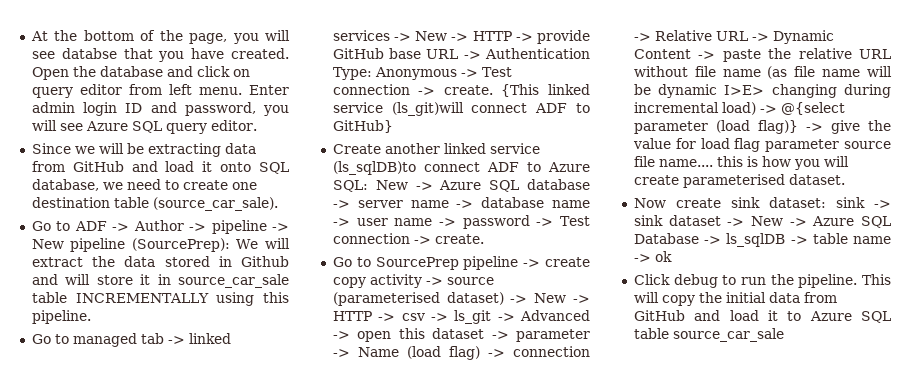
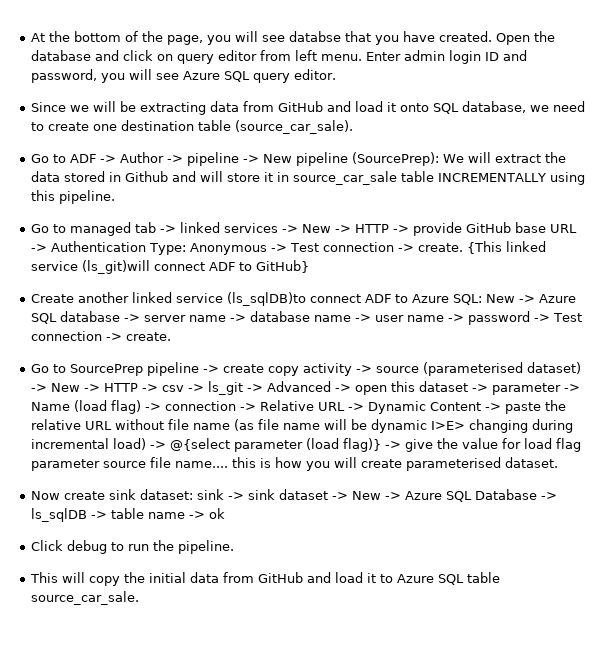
- Click debug to run the pipeline. This will copy the initial data from GitHub and load it to Azure SQL table source_car_sale
+ Click debug to run the pipeline.
+ This will copy the initial data from GitHub and load it to Azure SQL table source_car_sale.

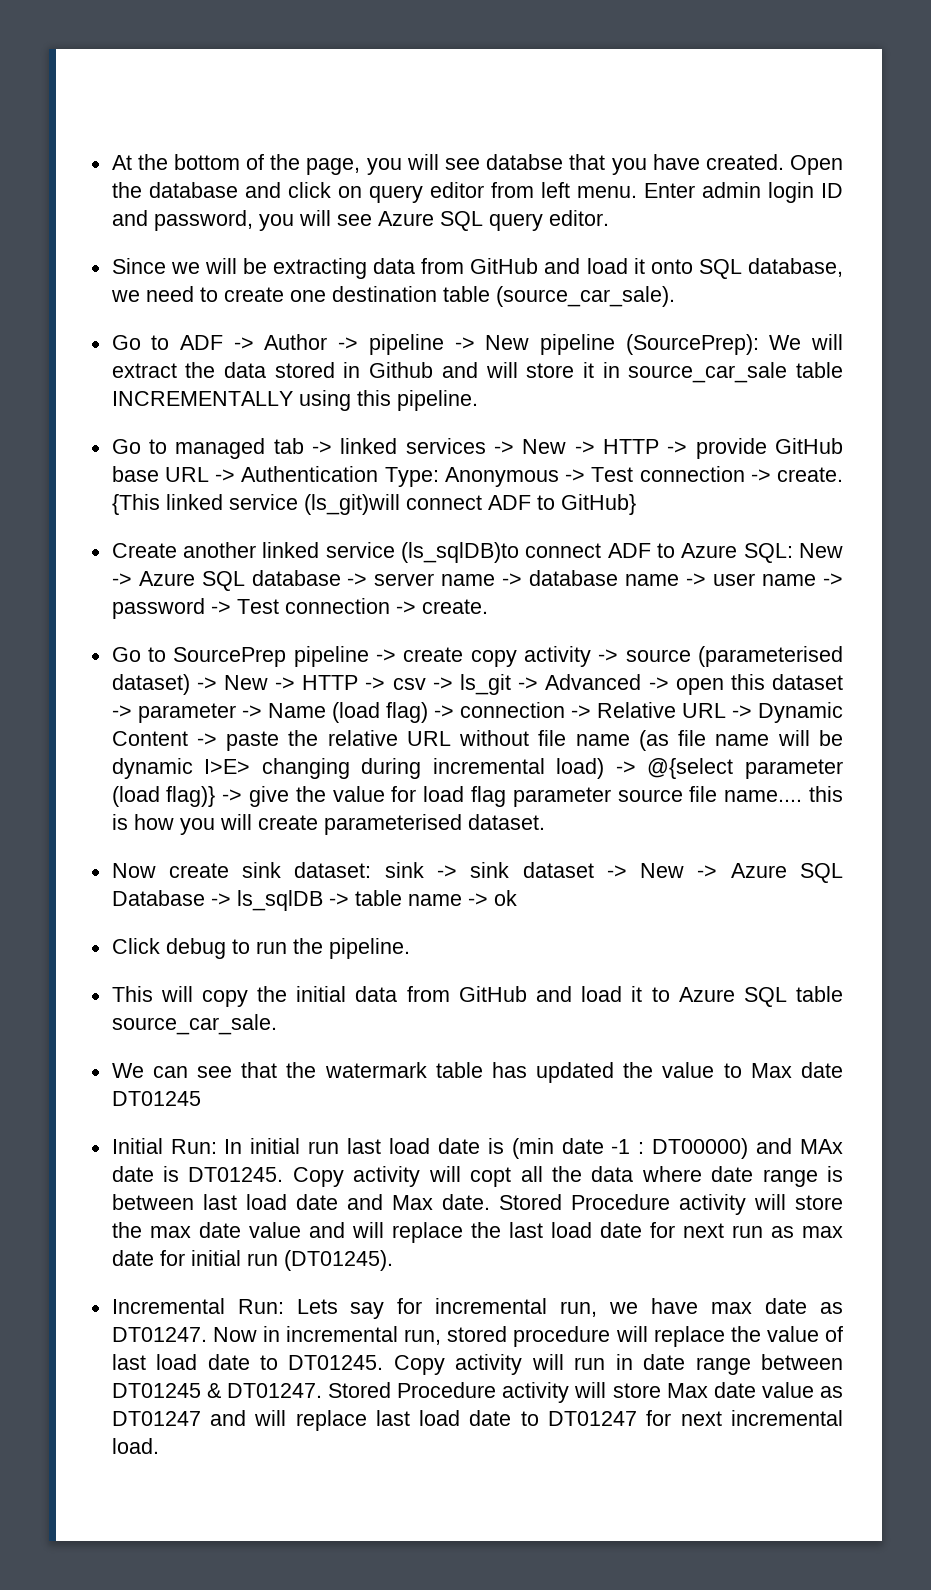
+ We can see that the watermark table has updated the value to Max date DT01245
+ Initial Run: In initial run last load date is (min date -1 : DT00000) and MAx date is DT01245. Copy activity will copt all the data where date range is between last load date and Max date. Stored Procedure activity will store the max date value and will replace the last load date for next run as max date for initial run (DT01245).
+ Incremental Run: Lets say for incremental run, we have max date as DT01247. Now in incremental run, stored procedure will replace the value of last load date to DT01245. Copy activity will run in date range between DT01245 & DT01247. Stored Procedure activity will store Max date value as DT01247 and will replace last load date to DT01247 for next incremental load.

